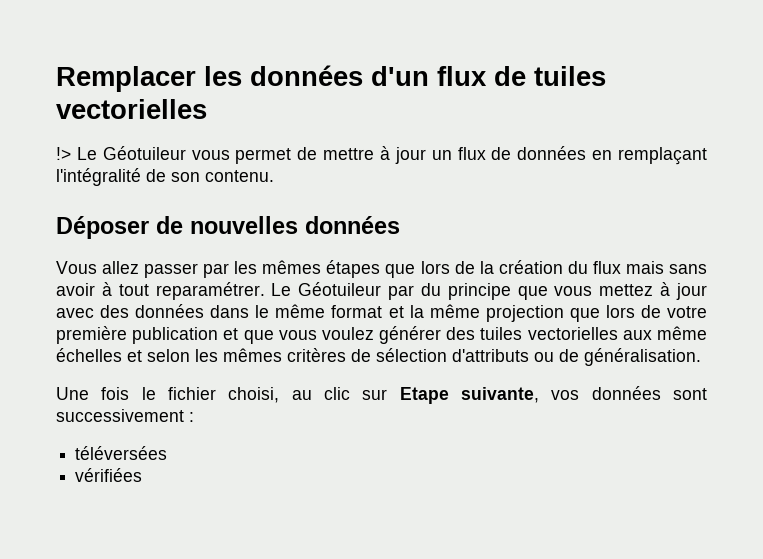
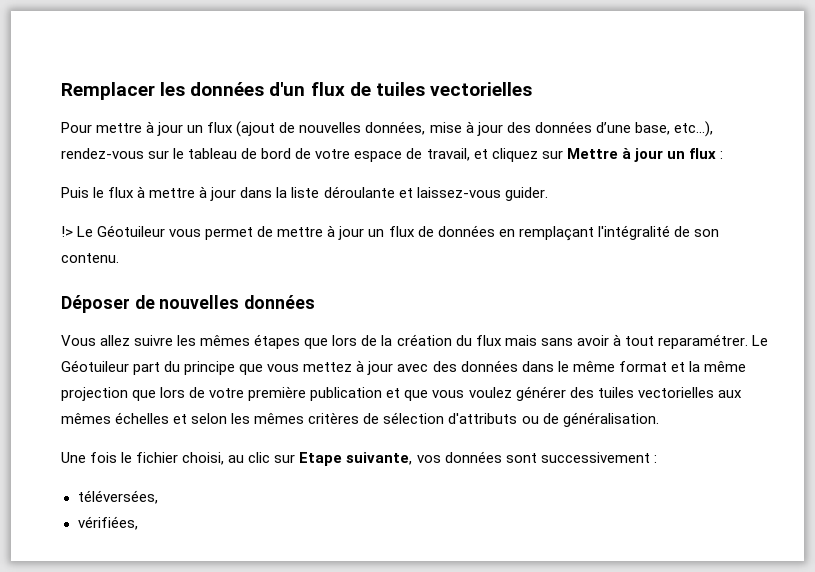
+ Pour mettre à jour un flux (ajout de nouvelles données, mise à jour des données d’une base, etc...), rendez-vous sur le tableau de bord de votre espace de travail, et cliquez sur Mettre à jour un flux :
+ Puis le flux à mettre à jour dans la liste déroulante et laissez-vous guider.
- Vous allez passer par les mêmes étapes que lors de la création du flux mais sans avoir à tout reparamétrer.
+ Vous allez suivre les mêmes étapes que lors de la création du flux mais sans avoir à tout reparamétrer.
- Le Géotuileur par du principe que vous mettez à jour avec des données dans le même format et la même projection que lors de votre première publication et que vous voulez générer des tuiles vectorielles aux même échelles et selon les mêmes critères de sélection d'attributs ou de généralisation.
+ Le Géotuileur part du principe que vous mettez à jour avec des données dans le même format et la même projection que lors de votre première publication et que vous voulez générer des tuiles vectorielles aux mêmes échelles et selon les mêmes critères de sélection d'attributs ou de généralisation.
- téléversées
- vérifiées
+ téléversées,
+ vérifiées,

